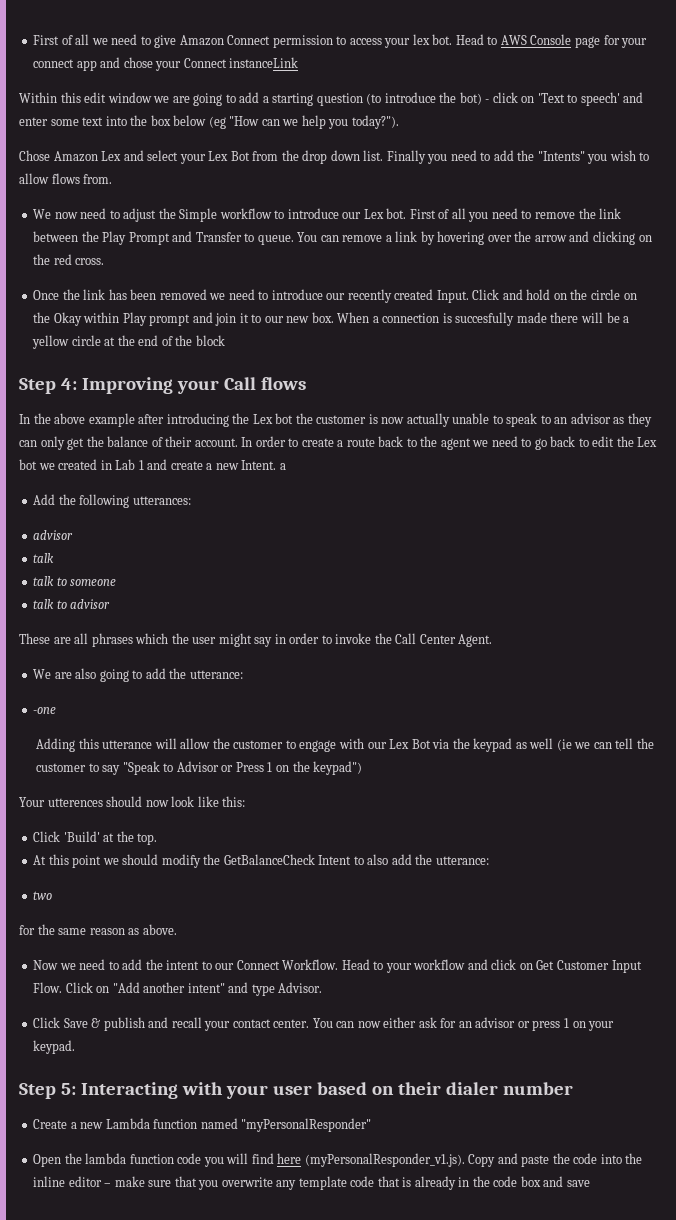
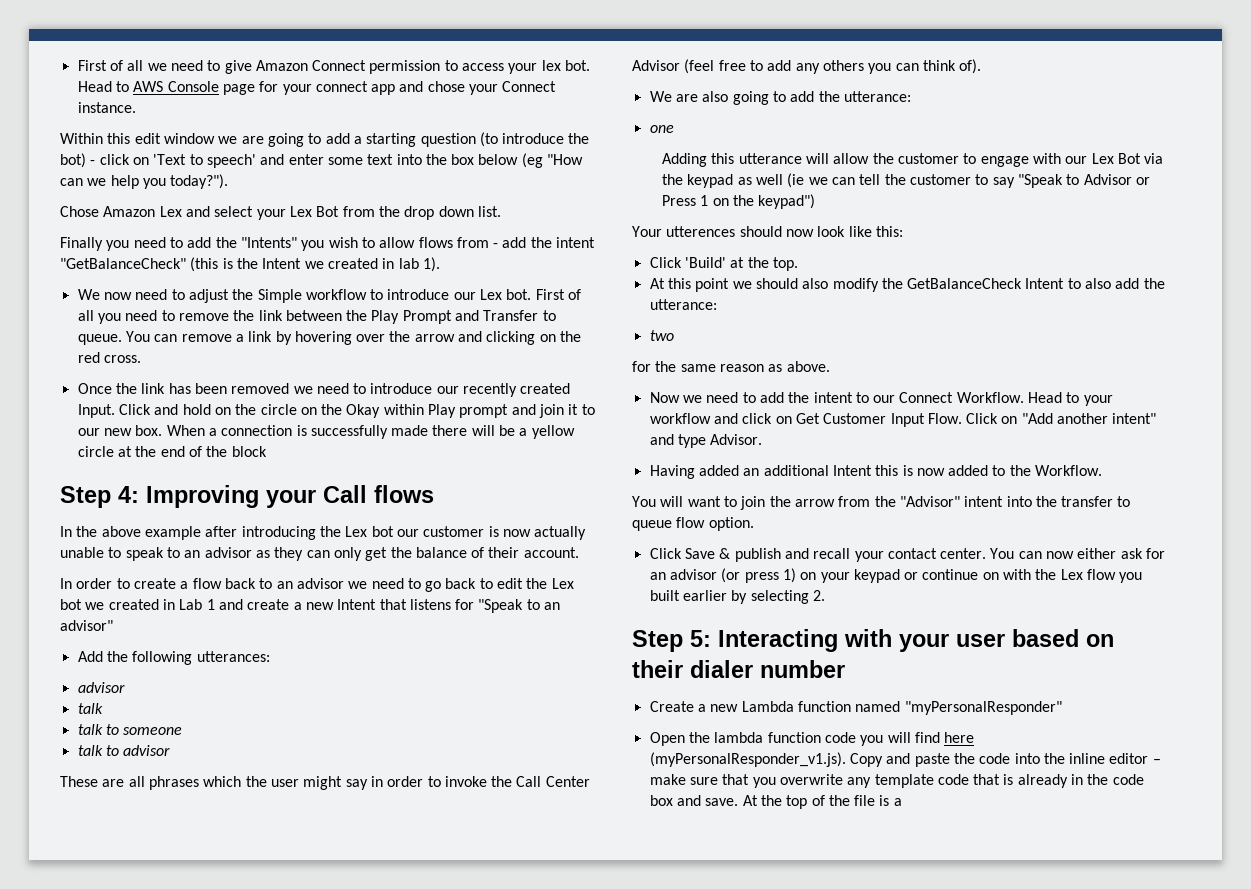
- Head to AWS Console page for your connect app and chose your Connect instanceLink
+ Head to AWS Console page for your connect app and chose your Connect instance.
- Chose Amazon Lex and select your Lex Bot from the drop down list. Finally you need to add the "Intents" you wish to allow flows from.
+ Chose Amazon Lex and select your Lex Bot from the drop down list.
+ Finally you need to add the "Intents" you wish to allow flows from - add the intent "GetBalanceCheck" (this is the Intent we created in lab 1).
- When a connection is succesfully made there will be a yellow circle at the end of the block
+ When a connection is successfully made there will be a yellow circle at the end of the block
- In the above example after introducing the Lex bot the customer is now actually unable to speak to an advisor as they can only get the balance of their account. In order to create a route back to the agent we need to go back to edit the Lex bot we created in Lab 1 and create a new Intent. a
+ In the above example after introducing the Lex bot our customer is now actually unable to speak to an advisor as they can only get the balance of their account.
+ In order to create a flow back to an advisor we need to go back to edit the Lex bot we created in Lab 1 and create a new Intent that listens for "Speak to an advisor"
- These are all phrases which the user might say in order to invoke the Call Center Agent.
+ These are all phrases which the user might say in order to invoke the Call Center Advisor (feel free to add any others you can think of).
- -one
+ one
- At this point we should modify the GetBalanceCheck Intent to also add the utterance:
+ At this point we should also modify the GetBalanceCheck Intent to also add the utterance:
+ Having added an additional Intent this is now added to the Workflow.
+ You will want to join the arrow from the "Advisor" intent into the transfer to queue flow option.
- You can now either ask for an advisor or press 1 on your keypad.
+ You can now either ask for an advisor (or press 1) on your keypad or continue on with the Lex flow you built earlier by selecting 2.
- Open the lambda function code you will find here (myPersonalResponder_v1.js). Copy and paste the code into the inline editor – make sure that you overwrite any template code that is already in the code box and save
+ Open the lambda function code you will find here (myPersonalResponder_v1.js). Copy and paste the code into the inline editor – make sure that you overwrite any template code that is already in the code box and save. At the top of the file is a

